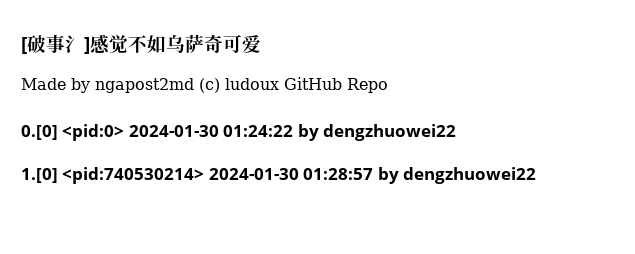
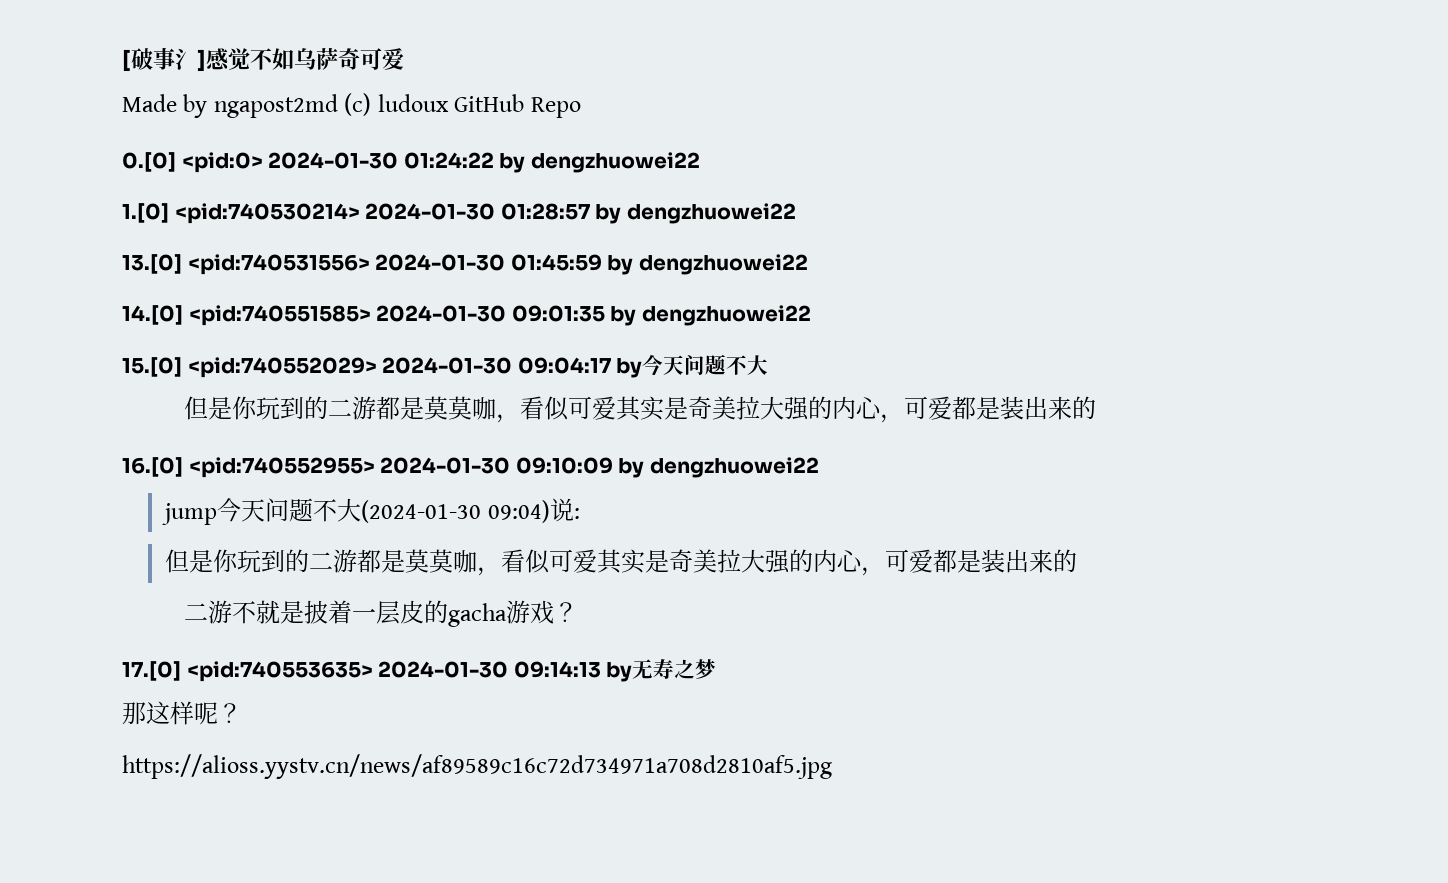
+ 13.[0] <pid:740531556> 2024-01-30 01:45:59 by dengzhuowei22
+ 14.[0] <pid:740551585> 2024-01-30 09:01:35 by dengzhuowei22
+ 15.[0] <pid:740552029> 2024-01-30 09:04:17 by今天问题不大
+ 但是你玩到的二游都是莫莫咖，看似可爱其实是奇美拉大强的内心，可爱都是装出来的
+ 16.[0] <pid:740552955> 2024-01-30 09:10:09 by dengzhuowei22
+ jump今天问题不大(2024-01-30 09:04)说:
+ 但是你玩到的二游都是莫莫咖，看似可爱其实是奇美拉大强的内心，可爱都是装出来的
+ 二游不就是披着一层皮的gacha游戏？
+ 17.[0] <pid:740553635> 2024-01-30 09:14:13 by无寿之梦
+ 那这样呢？
+ https://alioss.yystv.cn/news/af89589c16c72d734971a708d2810af5.jpg

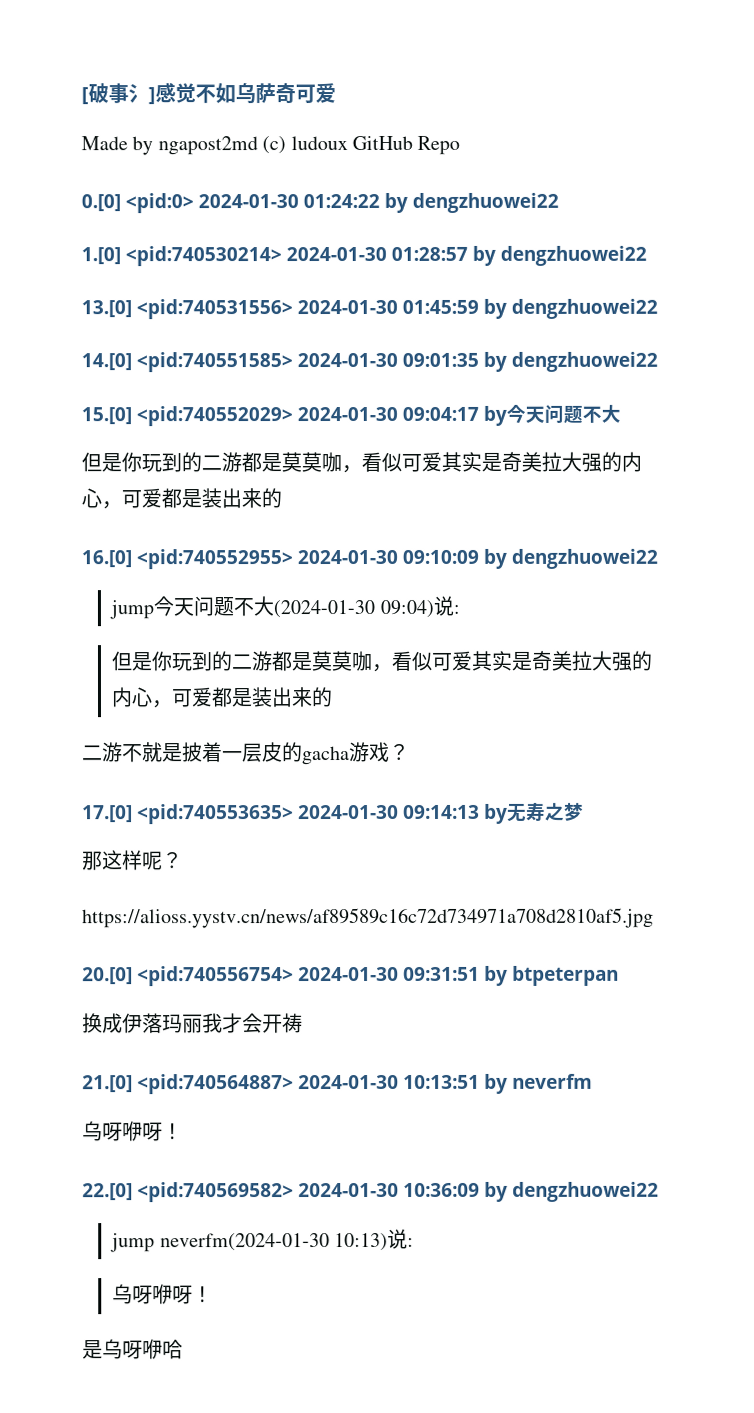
+ 20.[0] <pid:740556754> 2024-01-30 09:31:51 by btpeterpan
+ 换成伊落玛丽我才会开祷
+ 21.[0] <pid:740564887> 2024-01-30 10:13:51 by neverfm
+ 乌呀咿呀！
+ 22.[0] <pid:740569582> 2024-01-30 10:36:09 by dengzhuowei22
+ jump neverfm(2024-01-30 10:13)说:
+ 乌呀咿呀！
+ 是乌呀咿哈

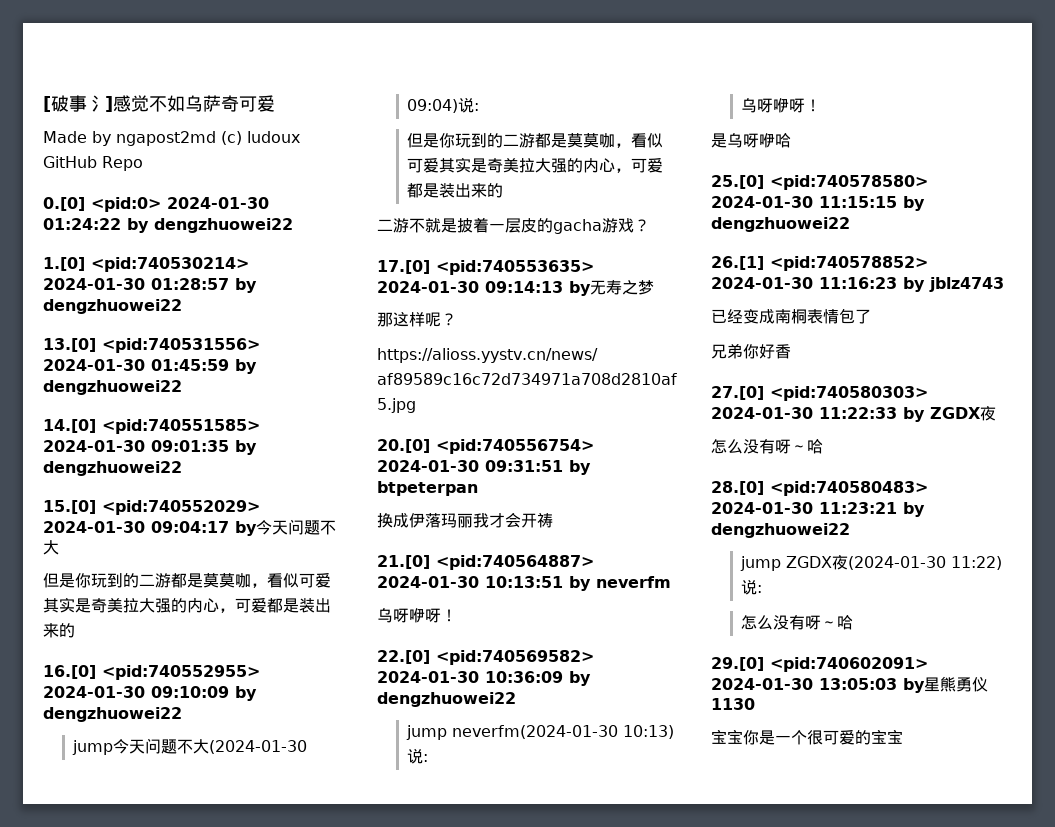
+ 25.[0] <pid:740578580> 2024-01-30 11:15:15 by dengzhuowei22
+ 26.[1] <pid:740578852> 2024-01-30 11:16:23 by jblz4743
+ 已经变成南桐表情包了
+ 兄弟你好香
+ 27.[0] <pid:740580303> 2024-01-30 11:22:33 by ZGDX夜
+ 怎么没有呀～哈
+ 28.[0] <pid:740580483> 2024-01-30 11:23:21 by dengzhuowei22
+ jump ZGDX夜(2024-01-30 11:22)说:
+ 怎么没有呀～哈
+ 29.[0] <pid:740602091> 2024-01-30 13:05:03 by星熊勇仪1130
+ 宝宝你是一个很可爱的宝宝

